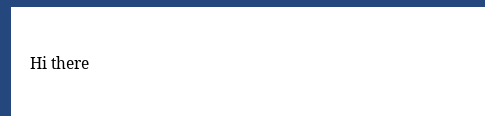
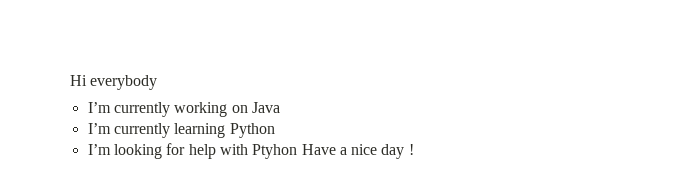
- Hi there
+ Hi everybody
+ I’m currently working on Java
+ I’m currently learning Python
+ I’m looking for help with Ptyhon Have a nice day !

